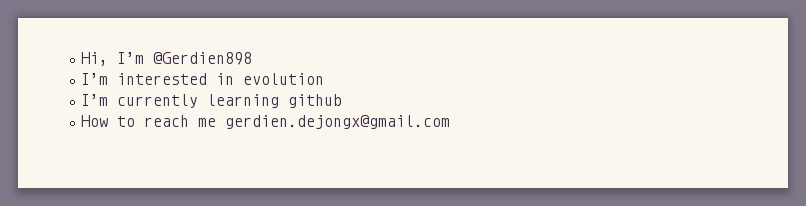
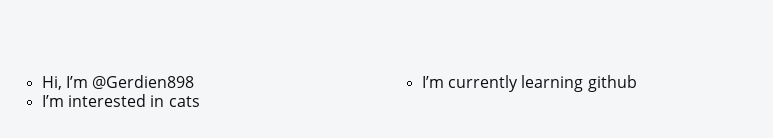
- I’m interested in evolution
+ I’m interested in cats
- How to reach me gerdien.dejongx@gmail.com

